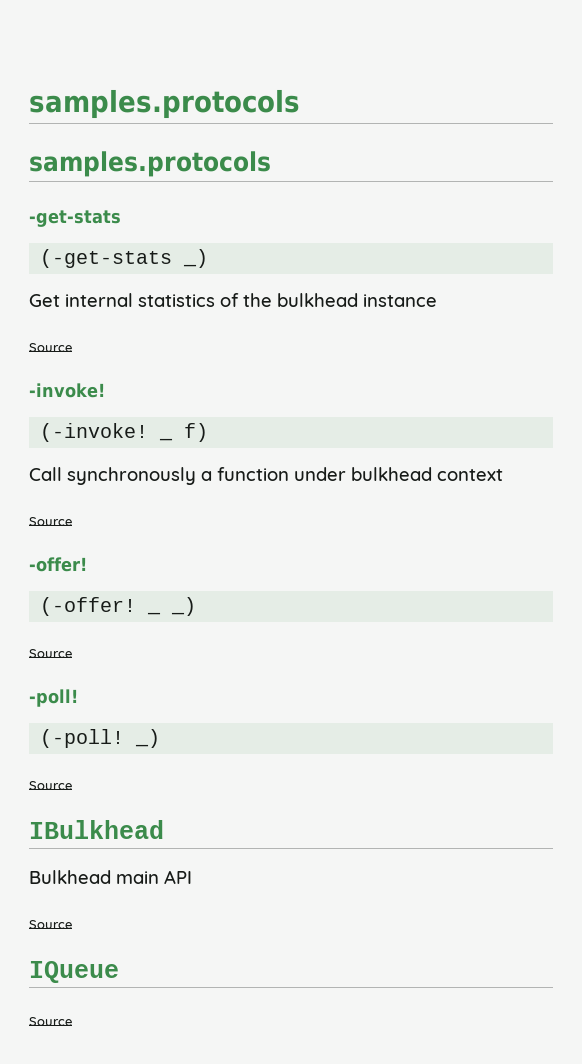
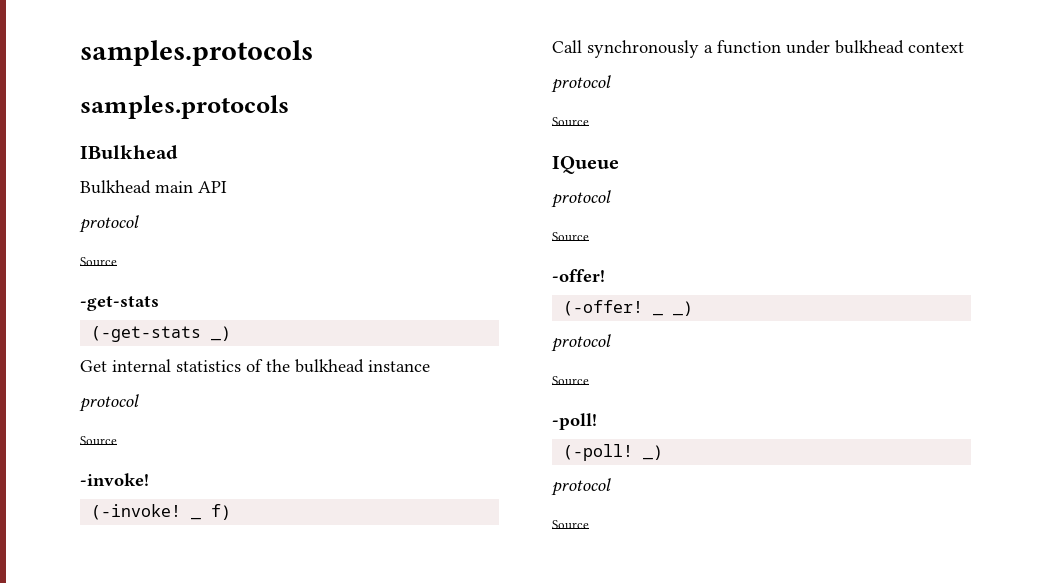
+ IBulkhead
+ Bulkhead main API
+ protocol
+ Source
  Get internal statistics of the bulkhead instance
+ protocol
  Call synchronously a function under bulkhead context
+ protocol
+ Source
+ IQueue
+ protocol
  _ _)
+ protocol
  (-poll! _)
- Source
- IBulkhead
- Bulkhead main API
- Source
- IQueue
+ protocol

